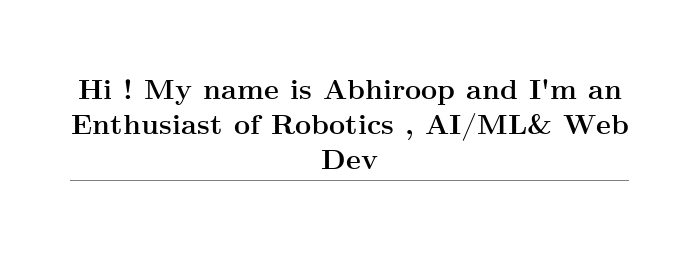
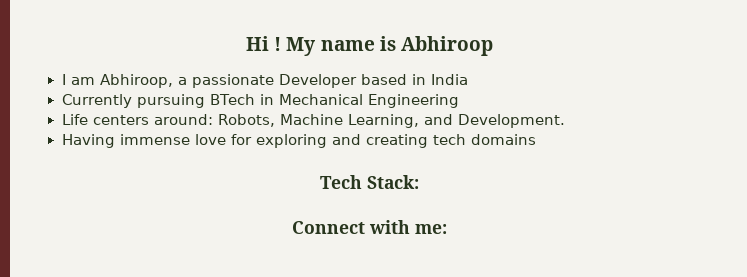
- My name is Abhiroop and I'm an Enthusiast of Robotics , AI/ML& Web Dev
+ My name is Abhiroop
+ I am Abhiroop, a passionate Developer based in India
+ Currently pursuing BTech in Mechanical Engineering
+ Life centers around: Robots, Machine Learning, and Development.
+ Having immense love for exploring and creating tech domains
+ Tech Stack:
+ Connect with me:

